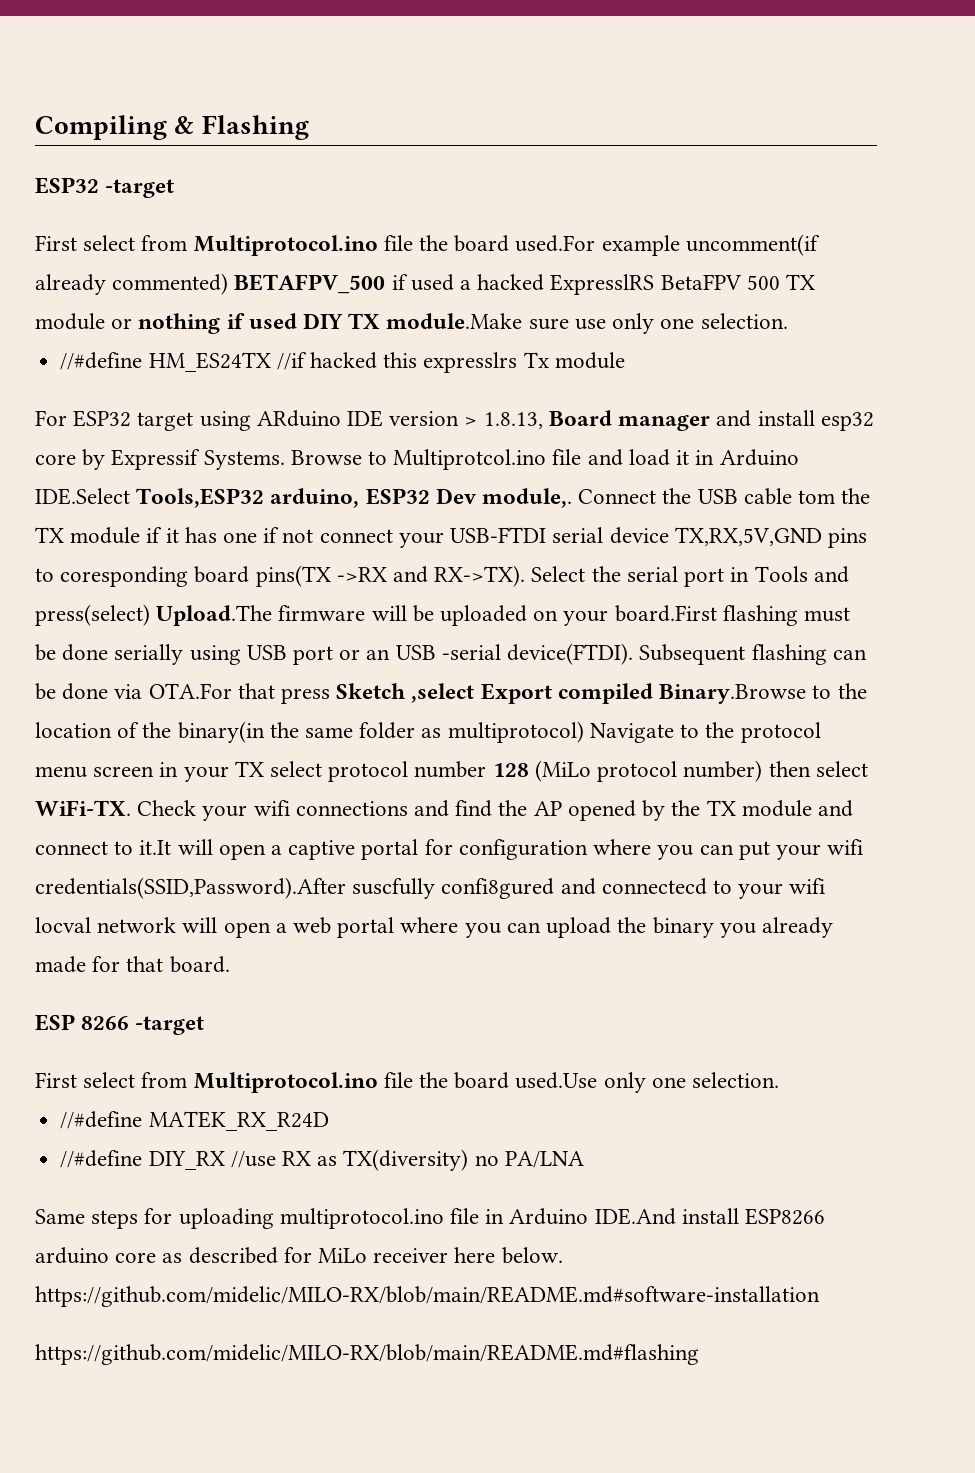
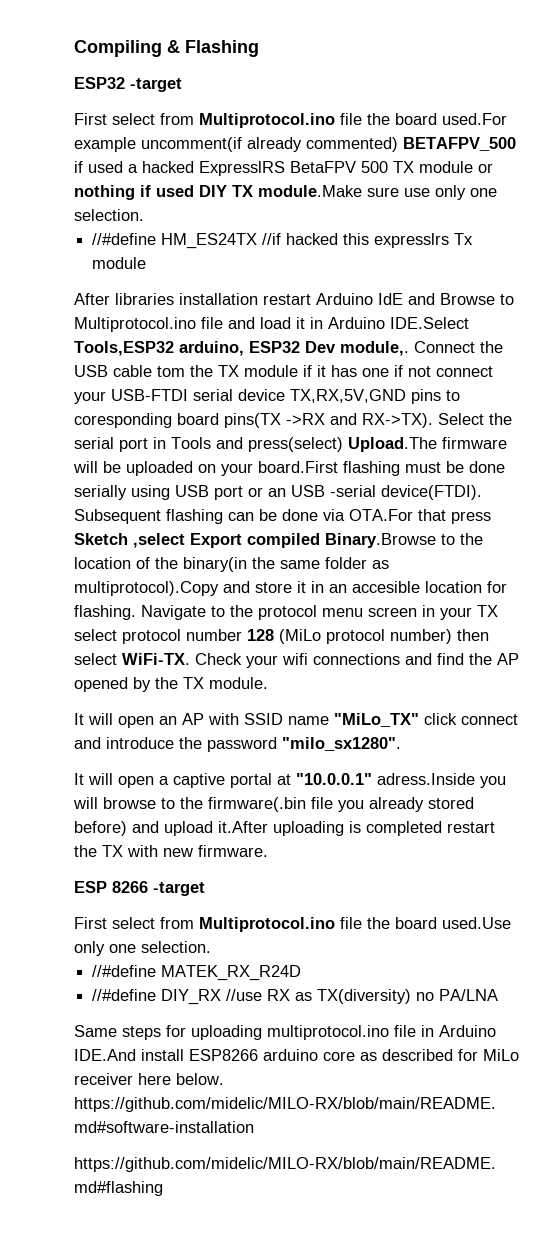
- For ESP32 target using ARduino IDE version > 1.8.13, Board manager and install esp32 core by Expressif Systems. Browse to Multiprotcol.ino file and load it in Arduino IDE.Select Tools,ESP32 arduino, ESP32 Dev module,.
+ After libraries installation restart Arduino IdE and Browse to Multiprotocol.ino file and load it in Arduino IDE.Select Tools,ESP32 arduino, ESP32 Dev module,.
- Subsequent flashing can be done via OTA.For that press Sketch ,select Export compiled Binary.Browse to the location of the binary(in the same folder as multiprotocol) Navigate to the protocol menu screen in your TX select protocol number 128 (MiLo protocol number) then select WiFi-TX.
+ Subsequent flashing can be done via OTA.For that press Sketch ,select Export compiled Binary.Browse to the location of the binary(in the same folder as multiprotocol).Copy and store it in an accesible location for flashing. Navigate to the protocol menu screen in your TX select protocol number 128 (MiLo protocol number) then select WiFi-TX.
- Check your wifi connections and find the AP opened by the TX module and connect to it.It will open a captive portal for configuration where you can put your wifi credentials(SSID,Password).After suscfully confi8gured and connectecd to your wifi locval network will open a web portal where you can upload the binary you already made for that board.
+ Check your wifi connections and find the AP opened by the TX module.
+ It will open an AP with SSID name "MiLo_TX" click connect and introduce the password "milo_sx1280".
+ It will open a captive portal at "10.0.0.1" adress.Inside you will browse to the firmware(.bin file you already stored before) and upload it.After uploading is completed restart the TX with new firmware.

